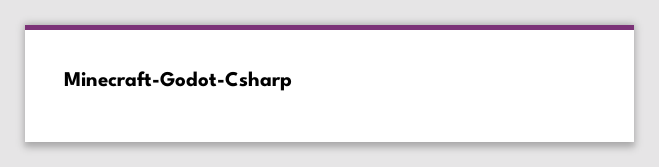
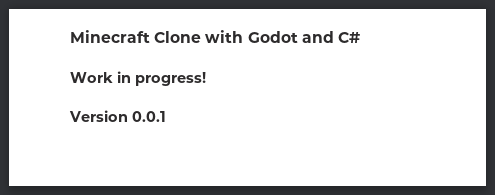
- Minecraft-Godot-Csharp
+ Minecraft Clone with Godot and C#
+ Work in progress!
+ Version 0.0.1

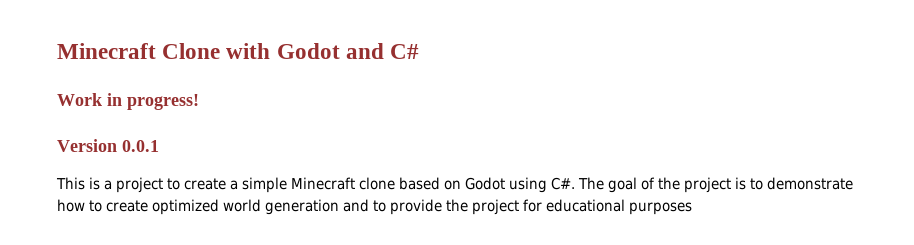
+ This is a project to create a simple Minecraft clone based on Godot using C#. The goal of the project is to demonstrate how to create optimized world generation and to provide the project for educational purposes

